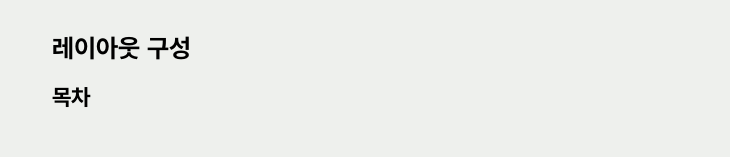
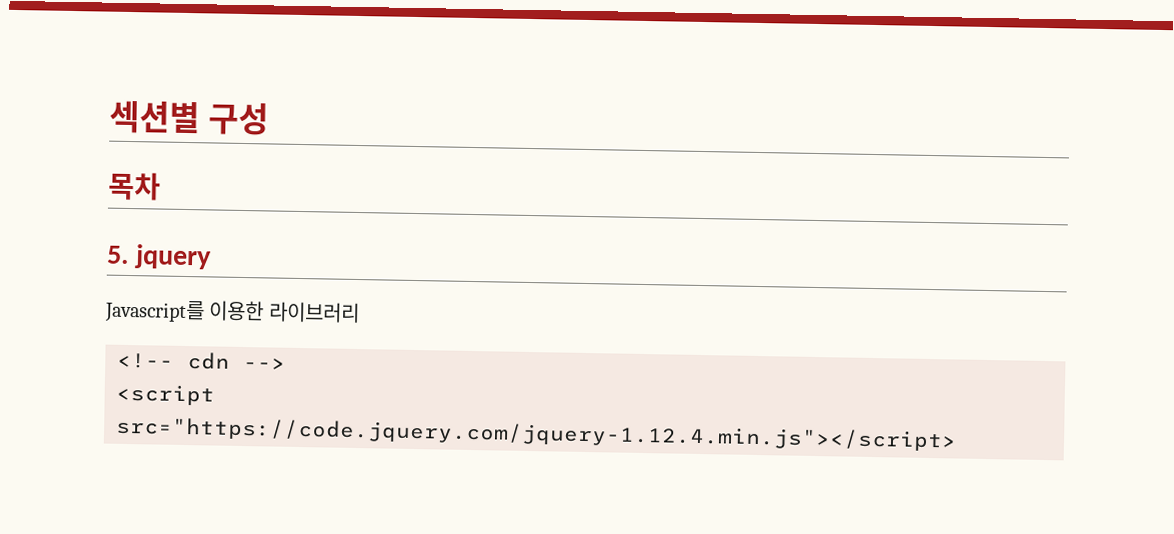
- 레이아웃 구성
+ 섹션별 구성
+ 5. jquery
+ Javascript를 이용한 라이브러리
+ <!-- cdn -->
+ <script src="https://code.jquery.com/jquery-1.12.4.min.js"></script>

